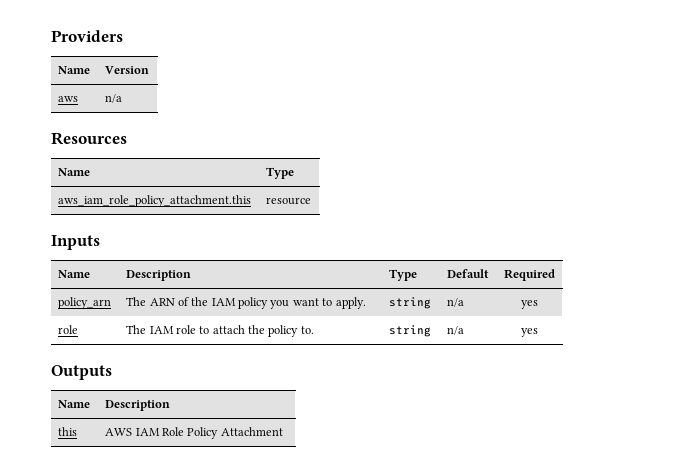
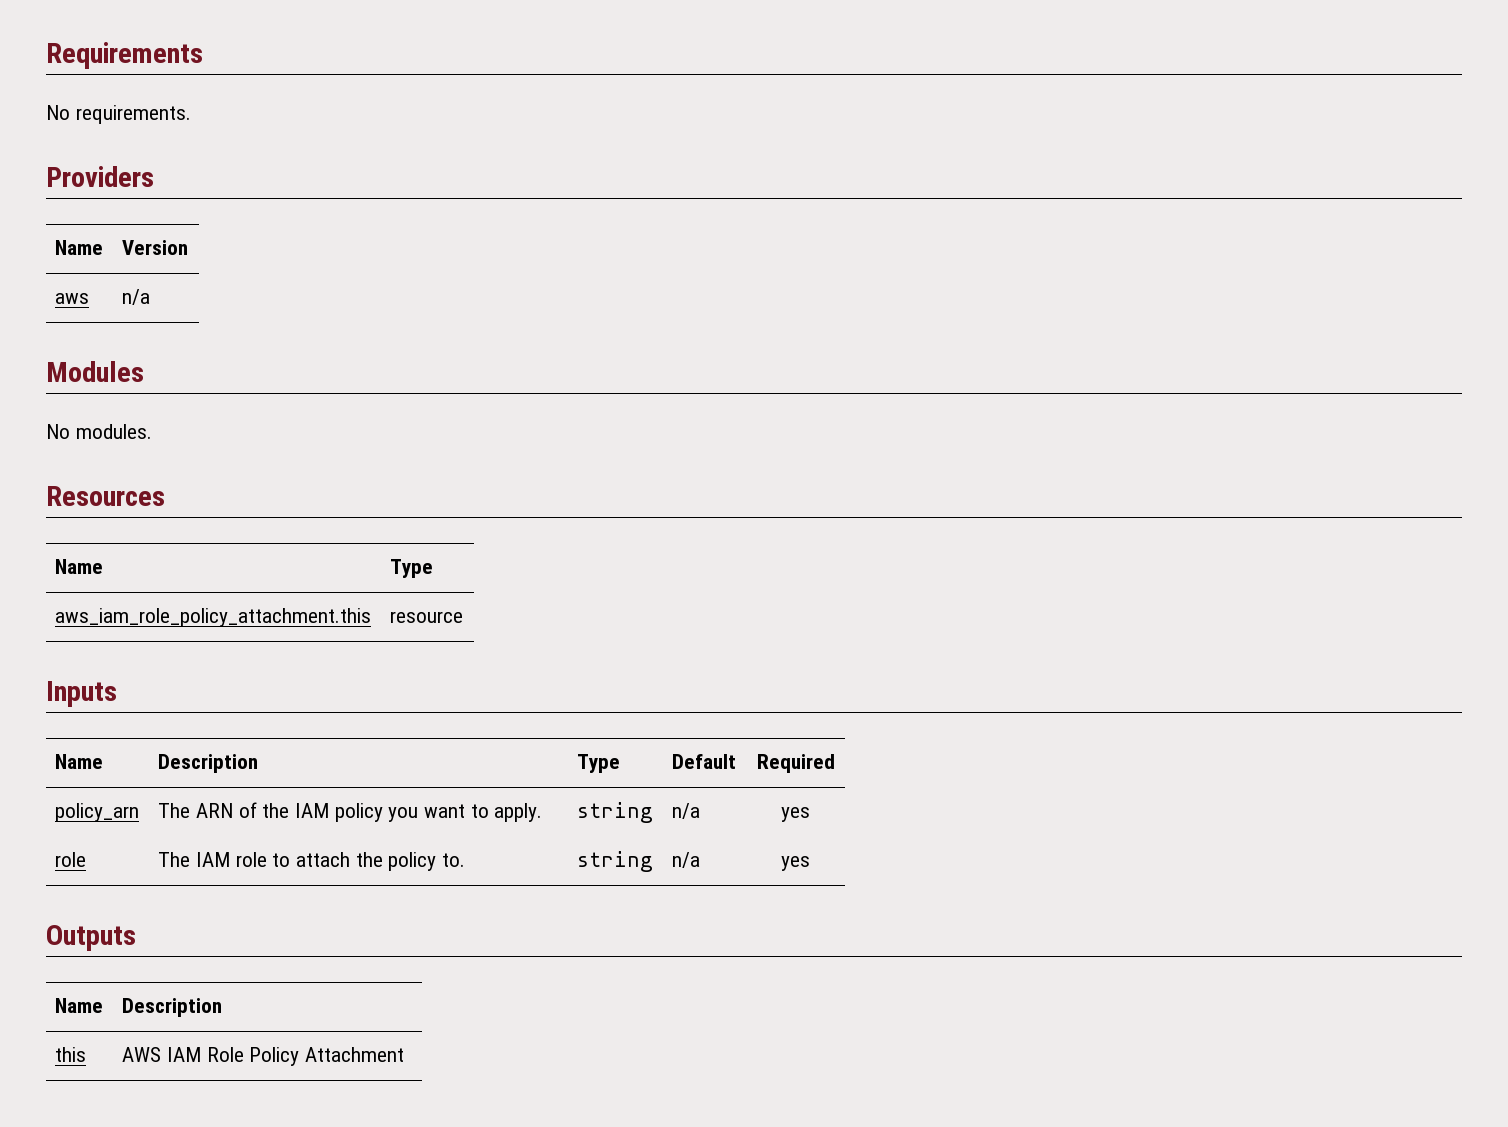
+ Requirements
+ No requirements.
+ Modules
+ No modules.

